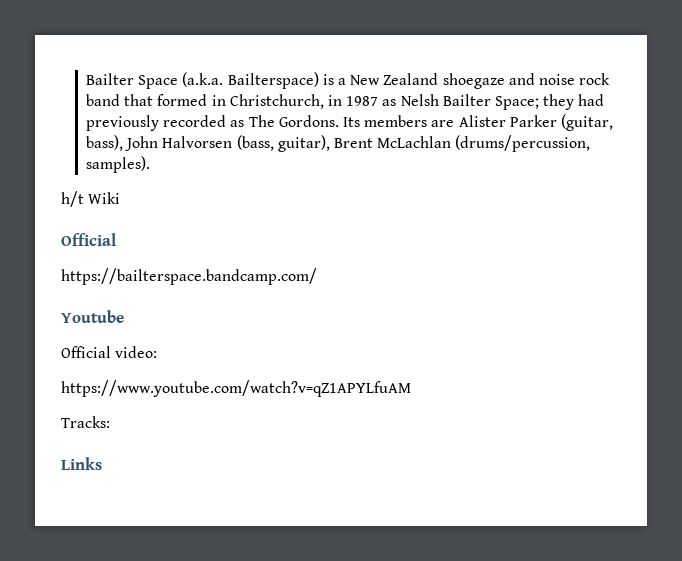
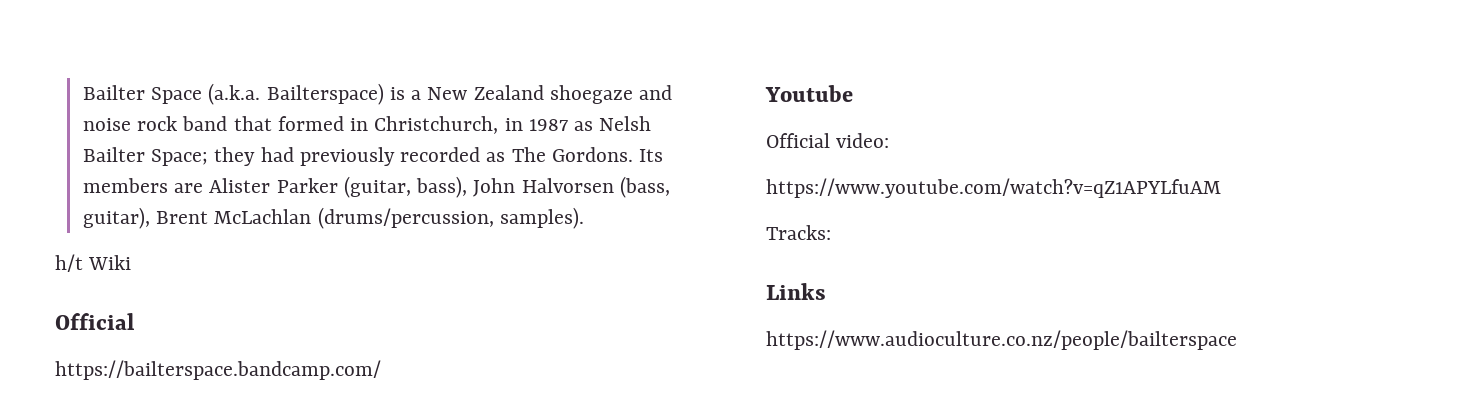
+ https://www.audioculture.co.nz/people/bailterspace

